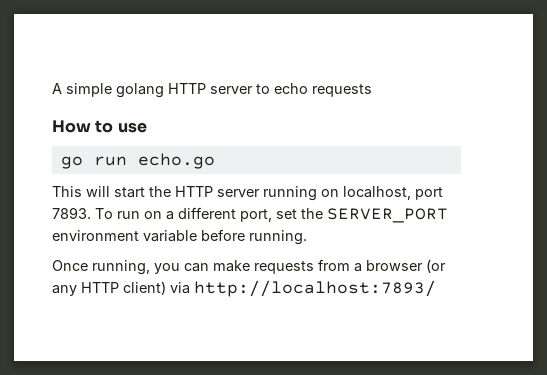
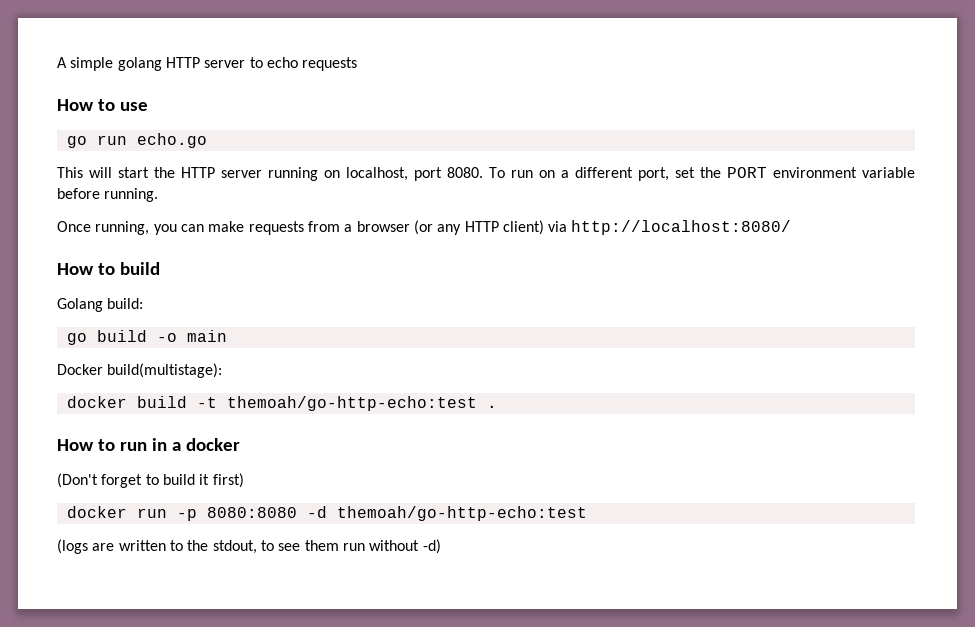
- This will start the HTTP server running on localhost, port 7893.
+ This will start the HTTP server running on localhost, port 8080.
- To run on a different port, set the SERVER_PORT environment variable before running.
+ To run on a different port, set the PORT environment variable before running.
- Once running, you can make requests from a browser (or any HTTP client) via http://localhost:7893/
+ Once running, you can make requests from a browser (or any HTTP client) via http://localhost:8080/
+ How to build
+ Golang build:
+ go build -o main
+ Docker build(multistage):
+ docker build -t themoah/go-http-echo:test .
+ How to run in a docker
+ (Don't forget to build it first)
+ docker run -p 8080:8080 -d themoah/go-http-echo:test
+ (logs are written to the stdout, to see them run without -d)

